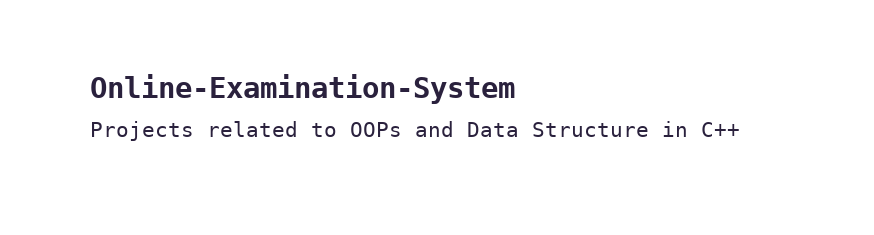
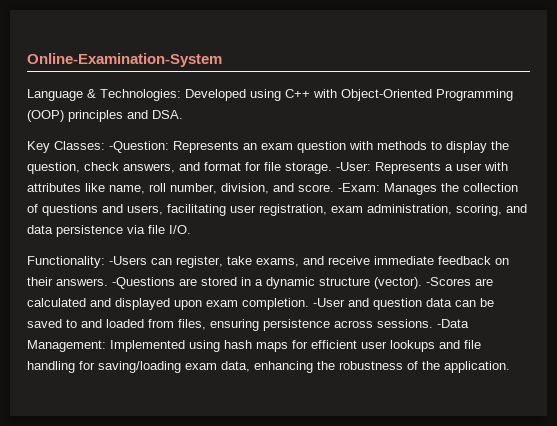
- Projects related to OOPs and Data Structure in C++
+ Language & Technologies: Developed using C++ with Object-Oriented Programming (OOP) principles and DSA.
+ Key Classes: -Question: Represents an exam question with methods to display the question, check answers, and format for file storage. -User: Represents a user with attributes like name, roll number, division, and score. -Exam: Manages the collection of questions and users, facilitating user registration, exam administration, scoring, and data persistence via file I/O.
+ Functionality: -Users can register, take exams, and receive immediate feedback on their answers. -Questions are stored in a dynamic structure (vector). -Scores are calculated and displayed upon exam completion. -User and question data can be saved to and loaded from files, ensuring persistence across sessions. -Data Management: Implemented using hash maps for efficient user lookups and file handling for saving/loading exam data, enhancing the robustness of the application.

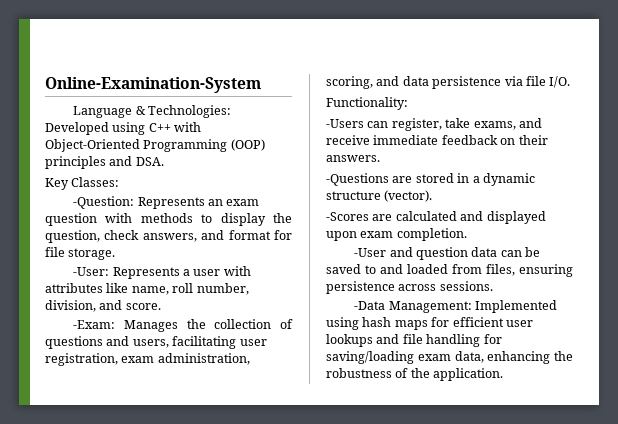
- Key Classes: -Question: Represents an exam question with methods to display the question, check answers, and format for file storage. -User: Represents a user with attributes like name, roll number, division, and score. -Exam: Manages the collection of questions and users, facilitating user registration, exam administration, scoring, and data persistence via file I/O.
+ Key Classes:
+ -Question: Represents an exam question with methods to display the question, check answers, and format for file storage.
+ -User: Represents a user with attributes like name, roll number, division, and score.
+ -Exam: Manages the collection of questions and users, facilitating user registration, exam administration, scoring, and data persistence via file I/O.
- Functionality: -Users can register, take exams, and receive immediate feedback on their answers. -Questions are stored in a dynamic structure (vector). -Scores are calculated and displayed upon exam completion. -User and question data can be saved to and loaded from files, ensuring persistence across sessions. -Data Management:
+ Functionality:
+ -Users can register, take exams, and receive immediate feedback on their answers.
+ -Questions are stored in a dynamic structure (vector).
+ -Scores are calculated and displayed upon exam completion.
+ -User and question data can be saved to and loaded from files, ensuring persistence across sessions.
+ -Data Management:

